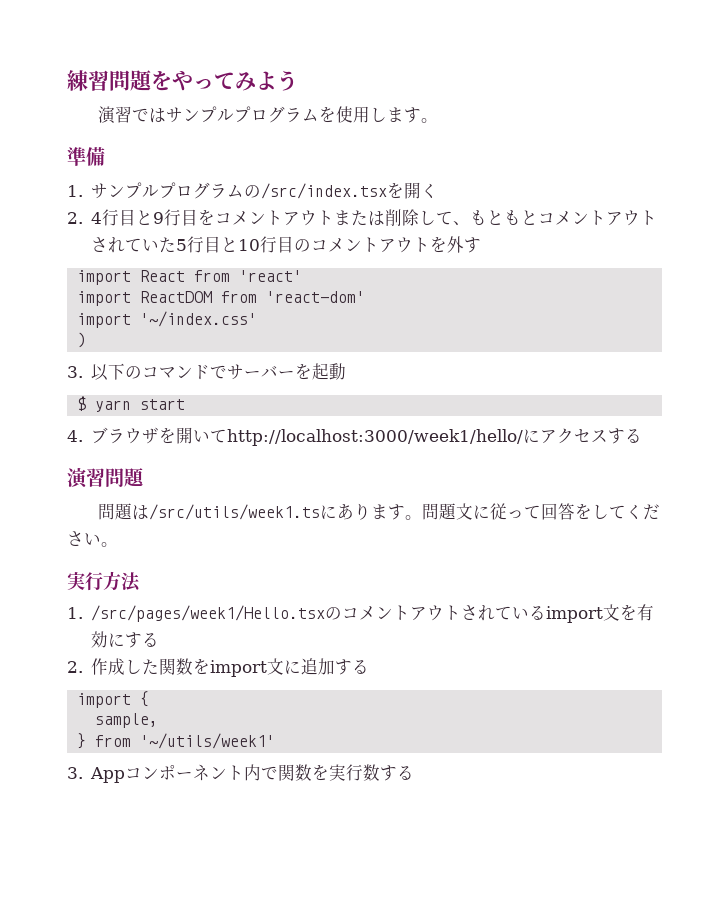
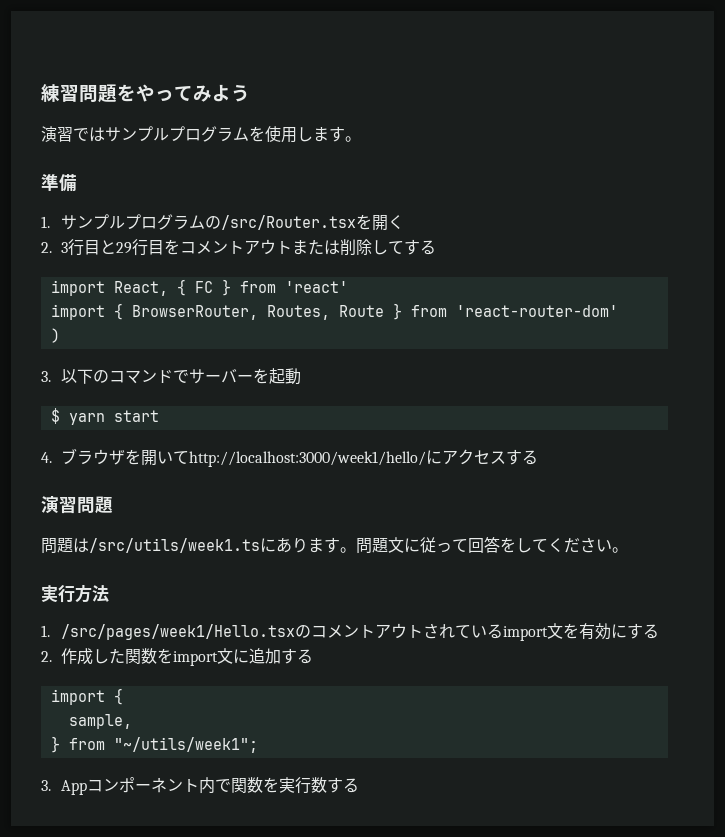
- 1.サンプルプログラムの/src/index.tsxを開く
+ 1.サンプルプログラムの/src/Router.tsxを開く
- 2. 4行目と9行目をコメントアウトまたは削除して、もともとコメントアウトされていた5行目と10行目のコメントアウトを外す
- import React from 'react'
+ 2. 3行目と29行目をコメントアウトまたは削除してする
+ import React, { FC } from 'react'
- import ReactDOM from 'react-dom'
- import '~/index.css'
+ import { BrowserRouter, Routes, Route } from 'react-router-dom'
- } from '~/utils/week1'
+ } from "~/utils/week1";

